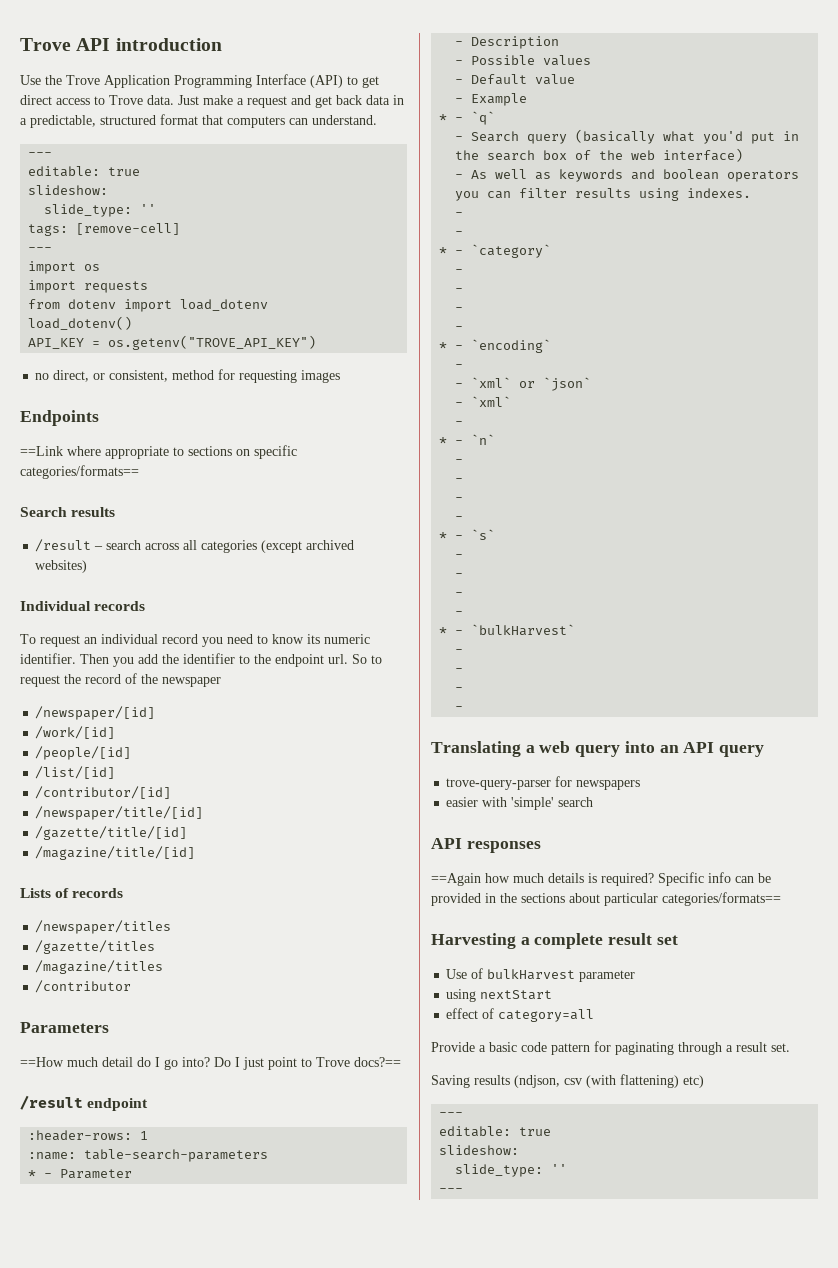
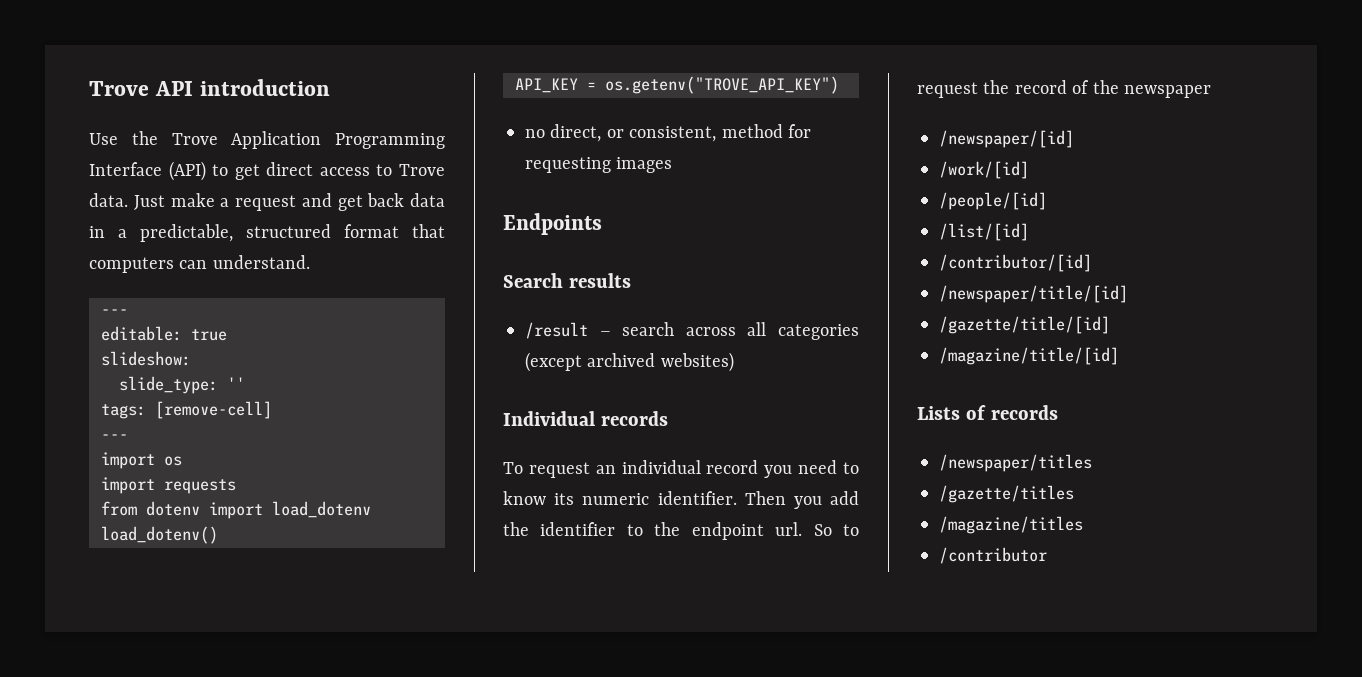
- ==Link where appropriate to sections on specific categories/formats==
- Parameters
- ==How much detail do I go into? Do I just point to Trove docs?==
- /result endpoint
- :header-rows: 1
- :name: table-search-parameters
- * - Parameter
- - Description
- - Possible values
- - Default value
- - Example
- * - `q`
- - Search query (basically what you'd put in the search box of the web interface)
- - As well as keywords and boolean operators you can filter results using indexes.
- -
- -
- * - `category`
- -
- -
- -
- -
- * - `encoding`
- -
- - `xml` or `json`
- - `xml`
- -
- * - `n`
- -
- -
- -
- -
- * - `s`
- -
- -
- -
- -
- * - `bulkHarvest`
- -
- -
- -
- -
- Translating a web query into an API query
- trove-query-parser for newspapers
- easier with 'simple' search
- API responses
- ==Again how much details is required? Specific info can be provided in the sections about particular categories/formats==
- Harvesting a complete result set
- Use of bulkHarvest parameter
- using nextStart
- effect of category=all
- Provide a basic code pattern for paginating through a result set.
- Saving results (ndjson, csv (with flattening) etc)
- ---
- editable: true
- slideshow:
- slide_type: ''
- ---

